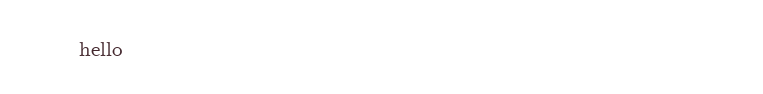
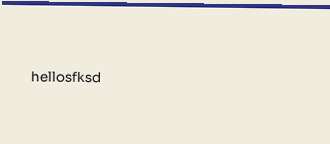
- hello
+ hellosfksd

